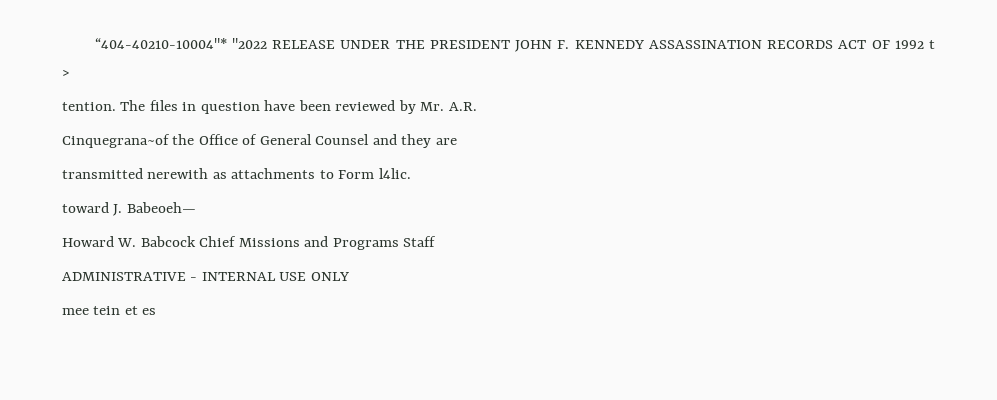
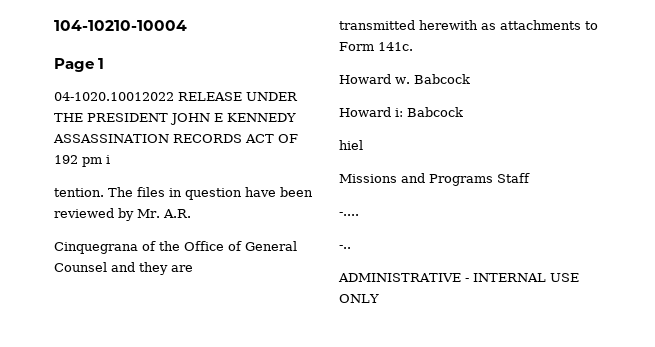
- “404-40210-10004"* "2022 RELEASE UNDER THE PRESIDENT JOHN F. KENNEDY ASSASSINATION RECORDS ACT OF 1992 t >
+ 104-10210-10004
+ Page 1
+ 04-1020.10012022 RELEASE UNDER THE PRESIDENT JOHN E KENNEDY ASSASSINATION RECORDS ACT OF 192 pm i
- Cinquegrana~of the Office of General Counsel and they are
+ Cinquegrana of the Office of General Counsel and they are
- transmitted nerewith as attachments to Form l4lic.
- toward J. Babeoeh—
- Howard W. Babcock Chief Missions and Programs Staff
+ transmitted herewith as attachments to Form 141c.
+ Howard w. Babcock
+ Howard i: Babcock
+ hiel
+ Missions and Programs Staff
+ -....
+ -..
- mee tein et es

